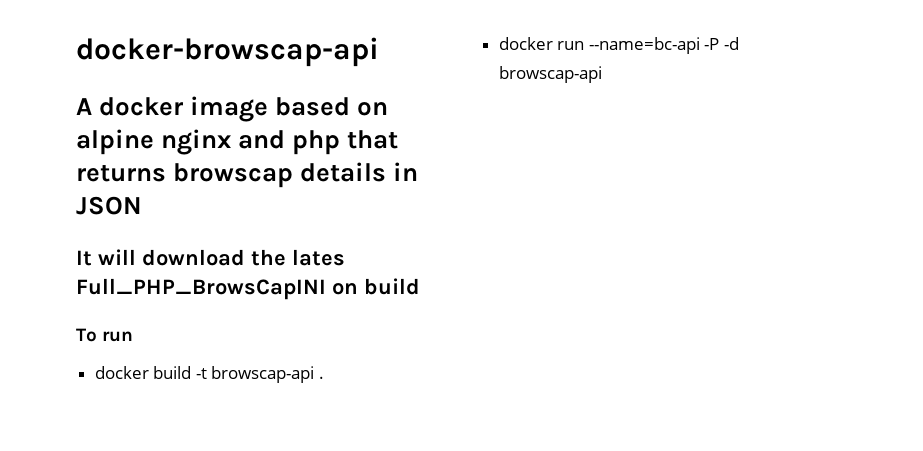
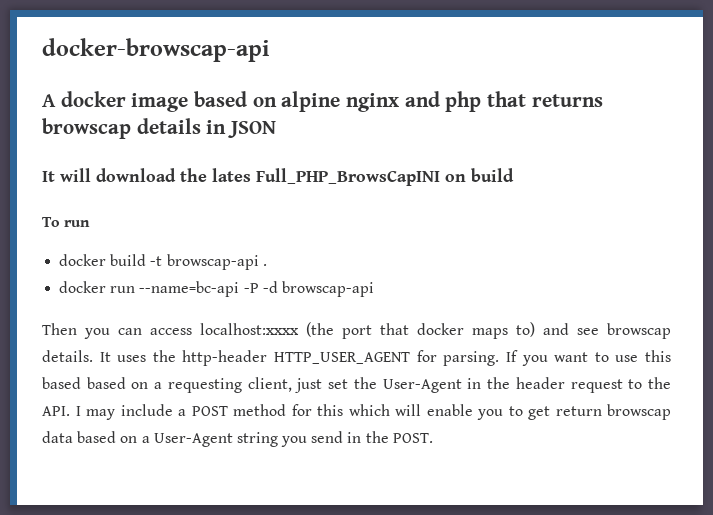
+ Then you can access localhost:xxxx (the port that docker maps to) and see browscap details. It uses the http-header HTTP_USER_AGENT for parsing. If you want to use this based based on a requesting client, just set the User-Agent in the header request to the API. I may include a POST method for this which will enable you to get return browscap data based on a User-Agent string you send in the POST.

